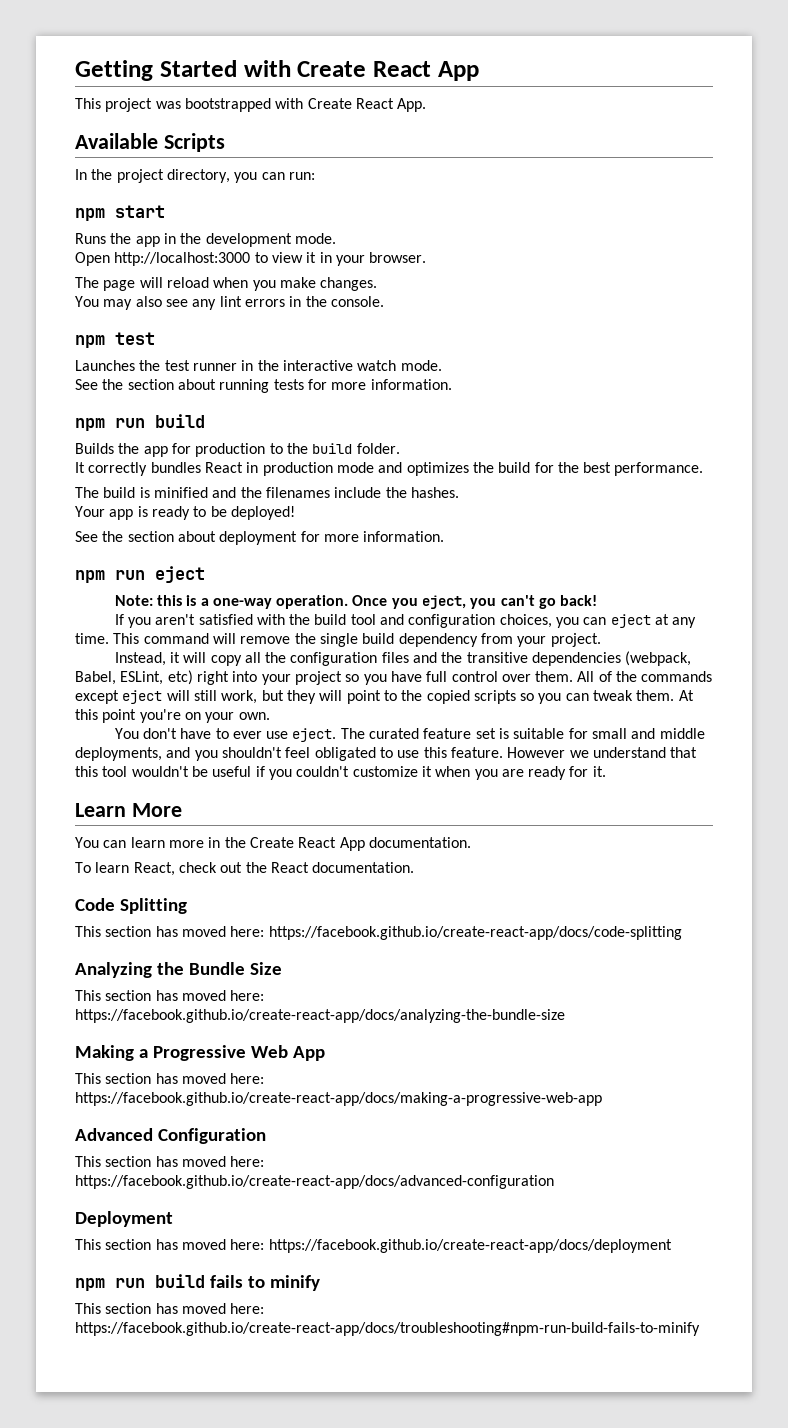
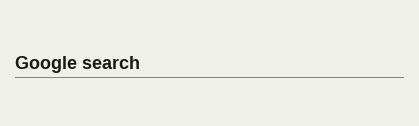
- Getting Started with Create React App
- This project was bootstrapped with Create React App.
- Available Scripts
- In the project directory, you can run:
- npm start
- Runs the app in the development mode.
- Open http://localhost:3000 to view it in your browser.
- The page will reload when you make changes.
- You may also see any lint errors in the console.
- npm test
- Launches the test runner in the interactive watch mode.
- See the section about running tests for more information.
- npm run build
- Builds the app for production to the build folder.
- It correctly bundles React in production mode and optimizes the build for the best performance.
- The build is minified and the filenames include the hashes.
- Your app is ready to be deployed!
- See the section about deployment for more information.
- npm run eject
- Note: this is a one-way operation. Once you eject, you can't go back!
- If you aren't satisfied with the build tool and configuration choices, you can eject at any time. This command will remove the single build dependency from your project.
- Instead, it will copy all the configuration files and the transitive dependencies (webpack, Babel, ESLint, etc) right into your project so you have full control over them. All of the commands except eject will still work, but they will point to the copied scripts so you can tweak them. At this point you're on your own.
- You don't have to ever use eject. The curated feature set is suitable for small and middle deployments, and you shouldn't feel obligated to use this feature. However we understand that this tool wouldn't be useful if you couldn't customize it when you are ready for it.
- Learn More
- You can learn more in the Create React App documentation.
- To learn React, check out the React documentation.
- Code Splitting
- This section has moved here: https://facebook.github.io/create-react-app/docs/code-splitting
- Analyzing the Bundle Size
- This section has moved here: https://facebook.github.io/create-react-app/docs/analyzing-the-bundle-size
- Making a Progressive Web App
- This section has moved here: https://facebook.github.io/create-react-app/docs/making-a-progressive-web-app
- Advanced Configuration
- This section has moved here: https://facebook.github.io/create-react-app/docs/advanced-configuration
- Deployment
- This section has moved here: https://facebook.github.io/create-react-app/docs/deployment
- npm run build fails to minify
- This section has moved here: https://facebook.github.io/create-react-app/docs/troubleshooting#npm-run-build-fails-to-minify
+ Google search

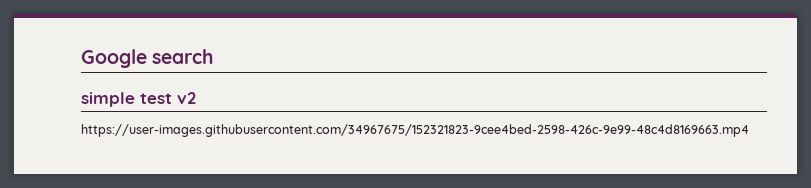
+ simple test v2
+ https://user-images.githubusercontent.com/34967675/152321823-9cee4bed-2598-426c-9e99-48c4d8169663.mp4

